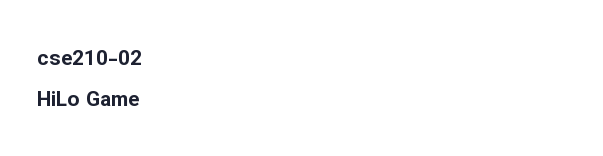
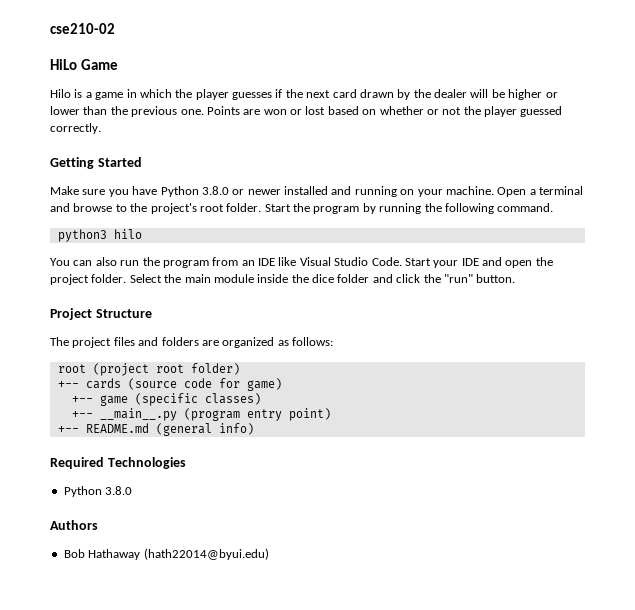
+ Hilo is a game in which the player guesses if the next card drawn by the dealer will be higher or lower than the previous one. Points are won or lost based on whether or not the player guessed correctly.
+ Getting Started
+ Make sure you have Python 3.8.0 or newer installed and running on your machine. Open a terminal and browse to the project's root folder. Start the program by running the following command.
+ python3 hilo
+ You can also run the program from an IDE like Visual Studio Code. Start your IDE and open the project folder. Select the main module inside the dice folder and click the "run" button.
+ Project Structure
+ The project files and folders are organized as follows:
+ root (project root folder)
+ +-- cards (source code for game)
+ +-- game (specific classes)
+ +-- __main__.py (program entry point)
+ +-- README.md (general info)
+ Required Technologies
+ Python 3.8.0
+ Authors
+ Bob Hathaway (hath22014@byui.edu)

